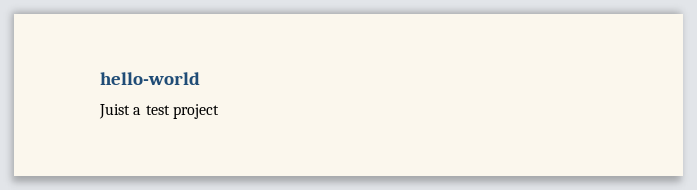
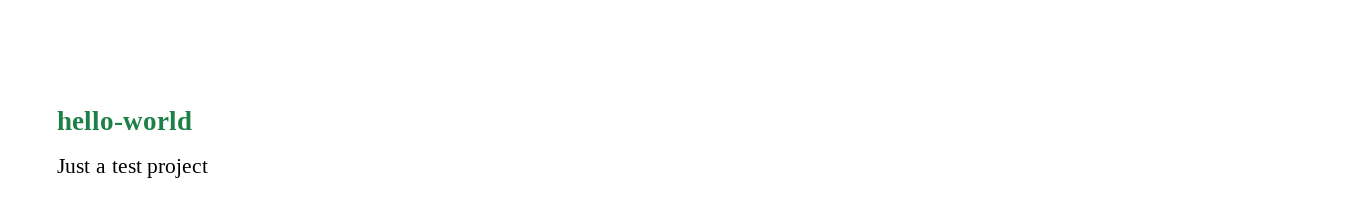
- Juist a test project
+ Just a test project

